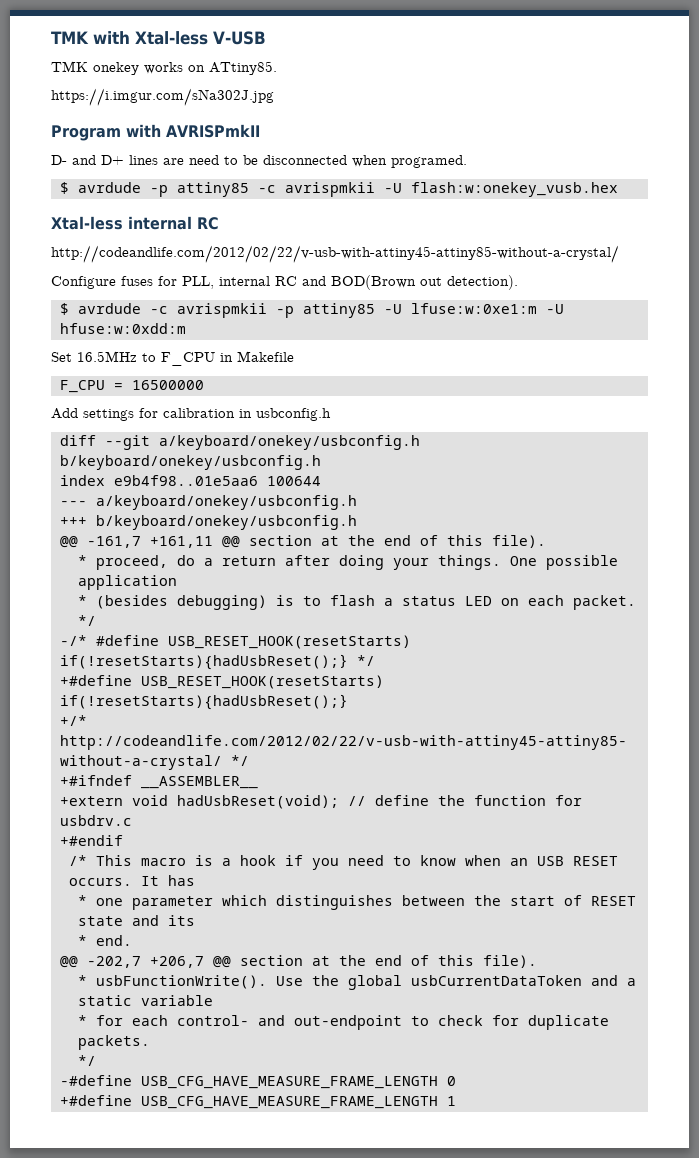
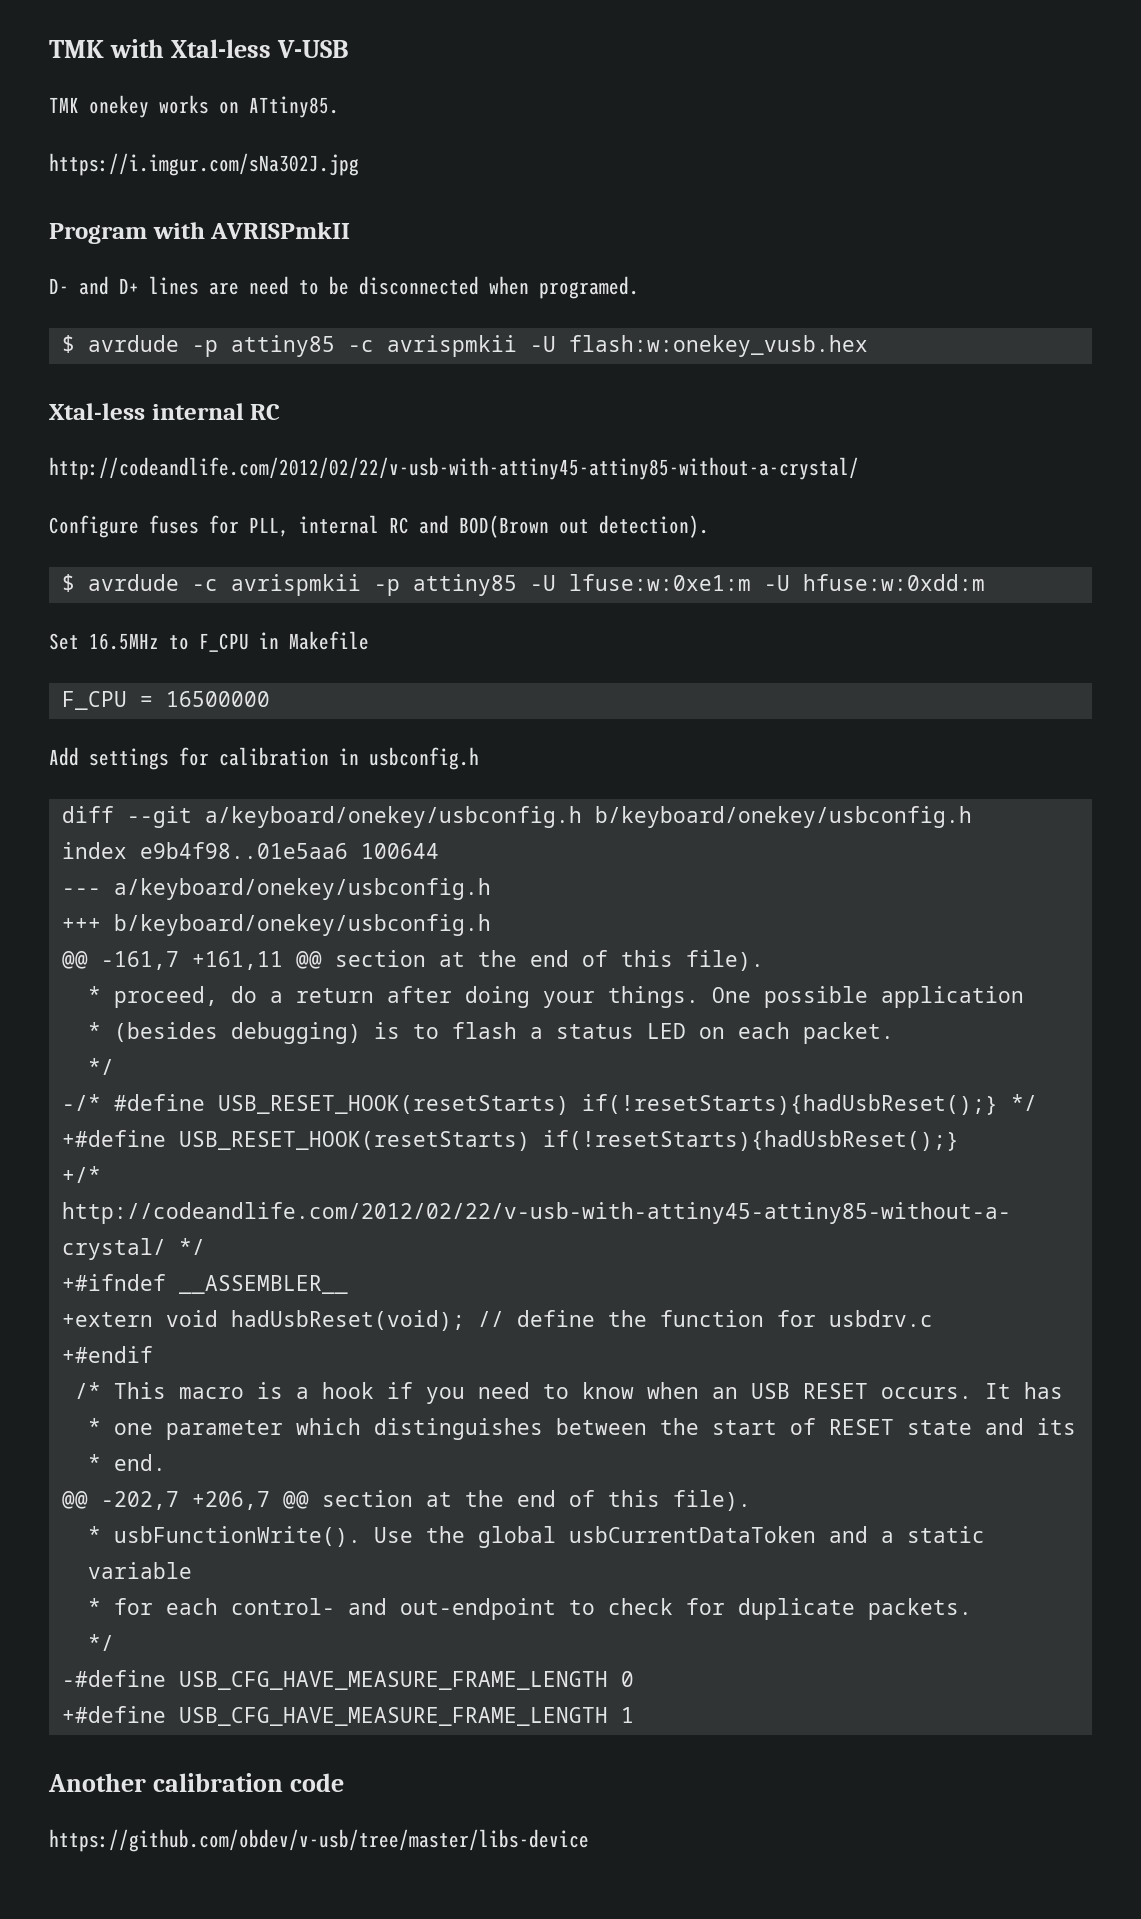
+ Another calibration code
+ https://github.com/obdev/v-usb/tree/master/libs-device

